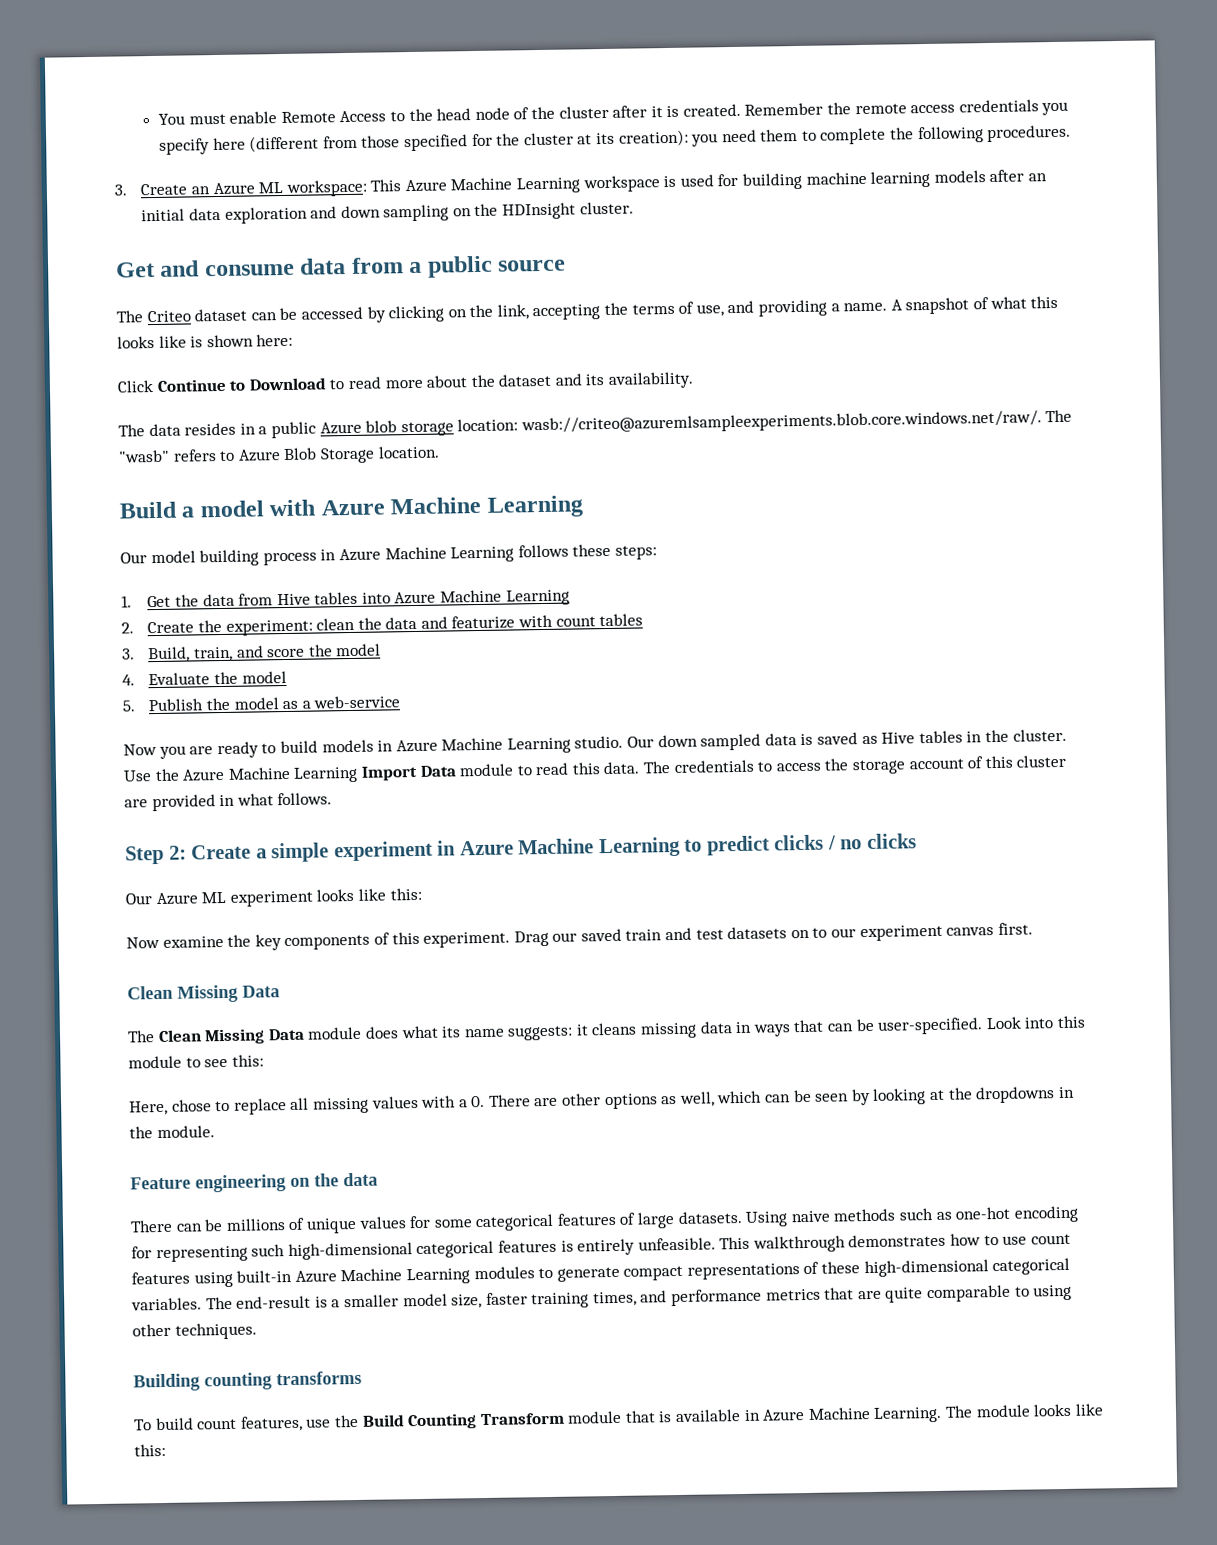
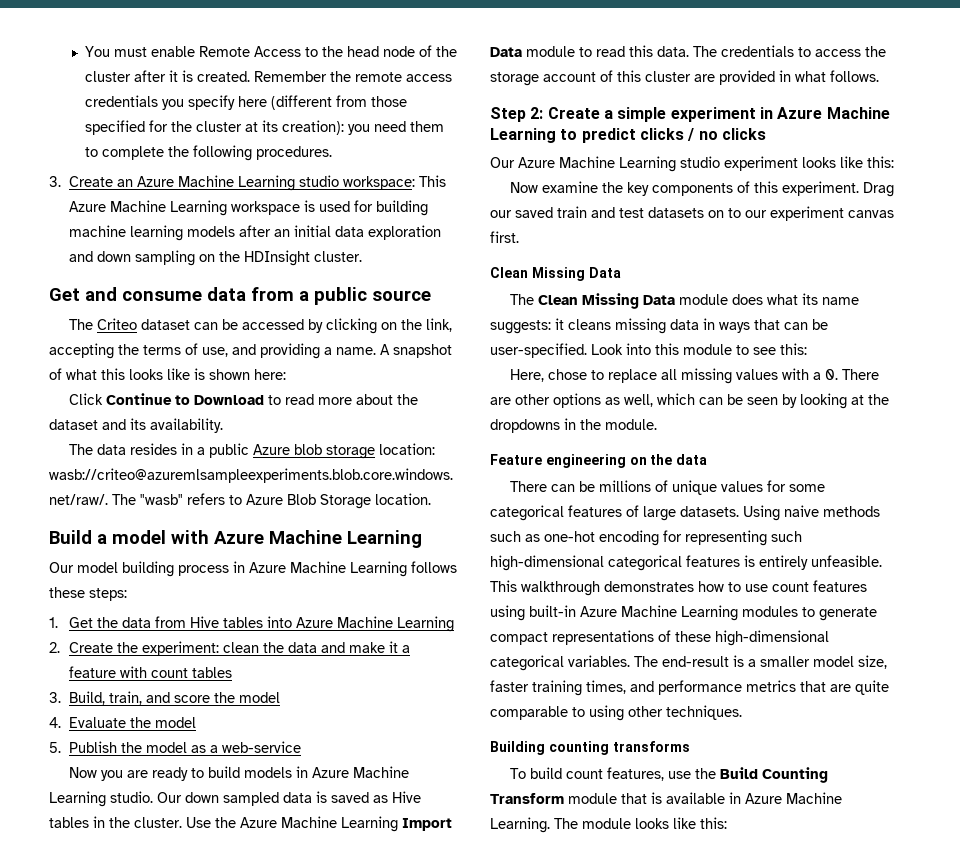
- 3. Create an Azure ML workspace: This Azure Machine Learning workspace is used for building machine learning models after an initial data exploration and down sampling on the HDInsight cluster.
+ 3. Create an Azure Machine Learning studio workspace: This Azure Machine Learning workspace is used for building machine learning models after an initial data exploration and down sampling on the HDInsight cluster.
- 2. Create the experiment: clean the data and featurize with count tables
+ 2. Create the experiment: clean the data and make it a feature with count tables
- Our Azure ML experiment looks like this:
+ Our Azure Machine Learning studio experiment looks like this:

